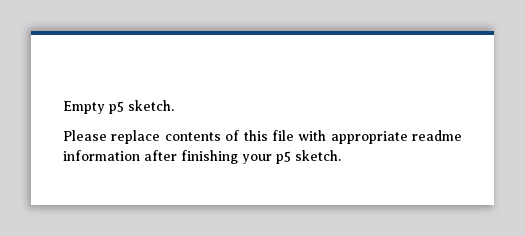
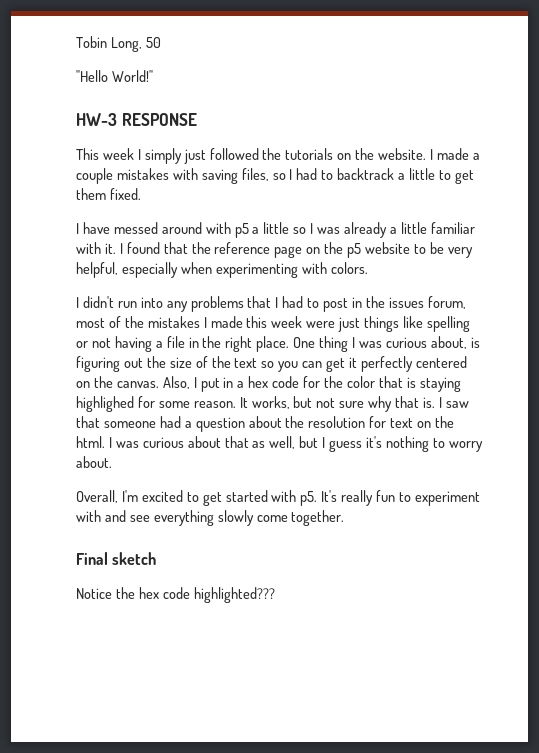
- Empty p5 sketch.
- Please replace contents of this file with appropriate readme information after finishing your p5 sketch.
+ Tobin Long, 50
+ "Hello World!"
+ HW-3 RESPONSE
+ This week I simply just followed the tutorials on the website. I made a couple mistakes with saving files, so I had to backtrack a little to get them fixed.
+ I have messed around with p5 a little so I was already a little familiar with it. I found that the reference page on the p5 website to be very helpful, especially when experimenting with colors.
+ I didn't run into any problems that I had to post in the issues forum, most of the mistakes I made this week were just things like spelling or not having a file in the right place. One thing I was curious about, is figuring out the size of the text so you can get it perfectly centered on the canvas. Also, I put in a hex code for the color that is staying highlighed for some reason. It works, but not sure why that is. I saw that someone had a question about the resolution for text on the html. I was curious about that as well, but I guess it's nothing to worry about.
+ Overall, I'm excited to get started with p5. It's really fun to experiment with and see everything slowly come together.
+ Final sketch
+ Notice the hex code highlighted???

